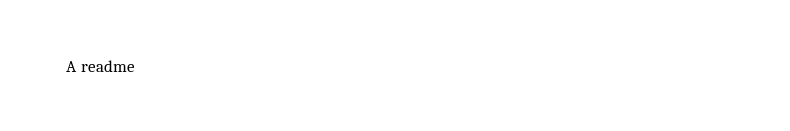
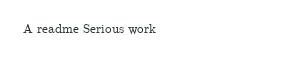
- A readme
+ A readme Serious work

